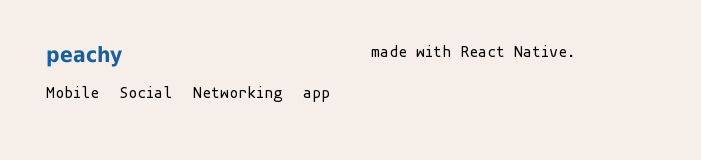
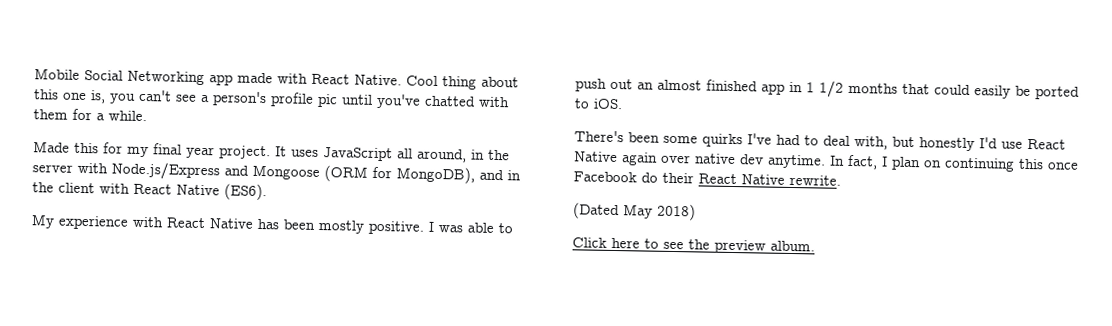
- peachy
+ Cool thing about this one is, you can't see a person's profile pic until you've chatted with them for a while.
+ Made this for my final year project. It uses JavaScript all around, in the server with Node.js/Express and Mongoose (ORM for MongoDB), and in the client with React Native (ES6).
+ My experience with React Native has been mostly positive. I was able to push out an almost finished app in 1 1/2 months that could easily be ported to iOS.
+ There's been some quirks I've had to deal with, but honestly I'd use React Native again over native dev anytime. In fact, I plan on continuing this once Facebook do their React Native rewrite.
+ (Dated May 2018)
+ Click here to see the preview album.

